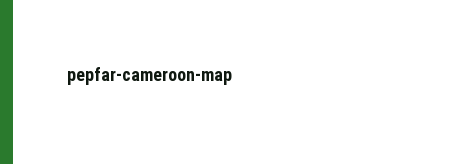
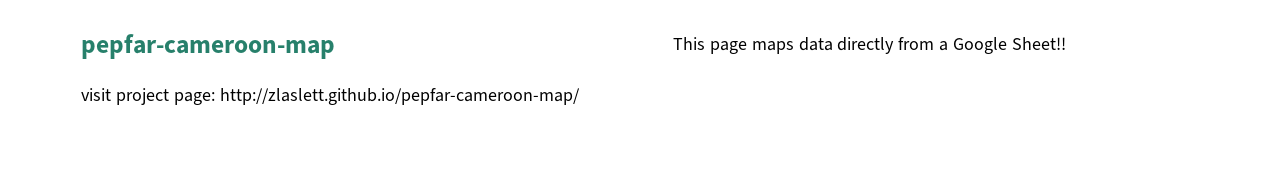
+ visit project page: http://zlaslett.github.io/pepfar-cameroon-map/
+ This page maps data directly from a Google Sheet!!

